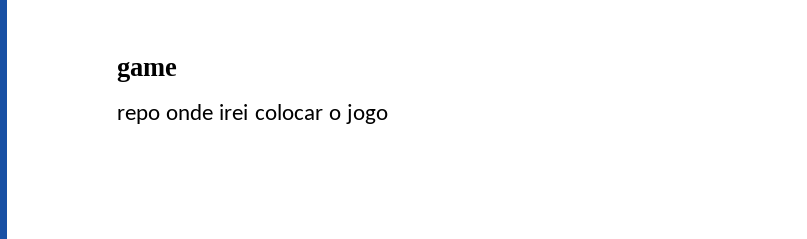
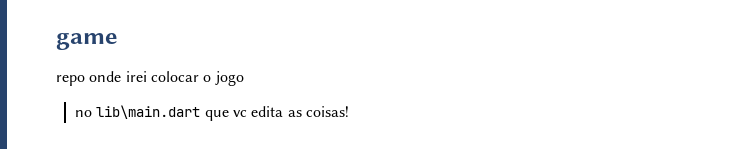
+ no lib\main.dart que vc edita as coisas!

